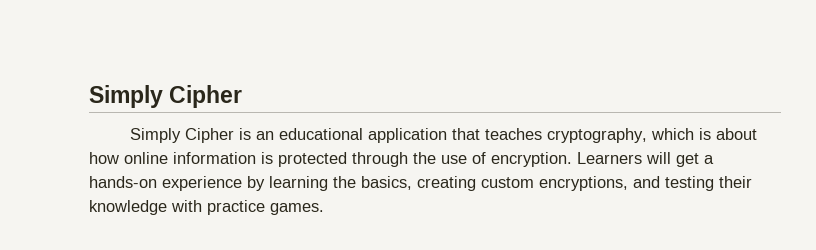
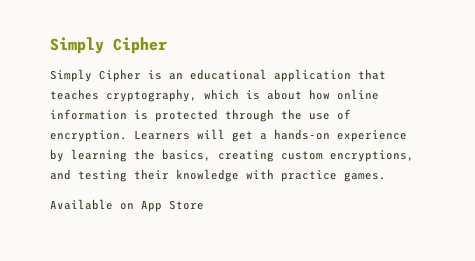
+ Available on App Store

